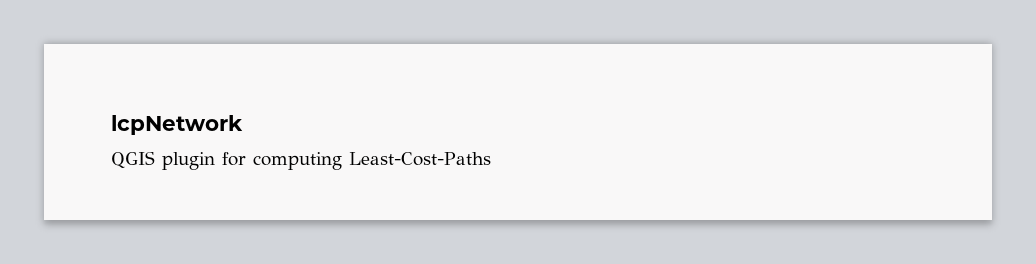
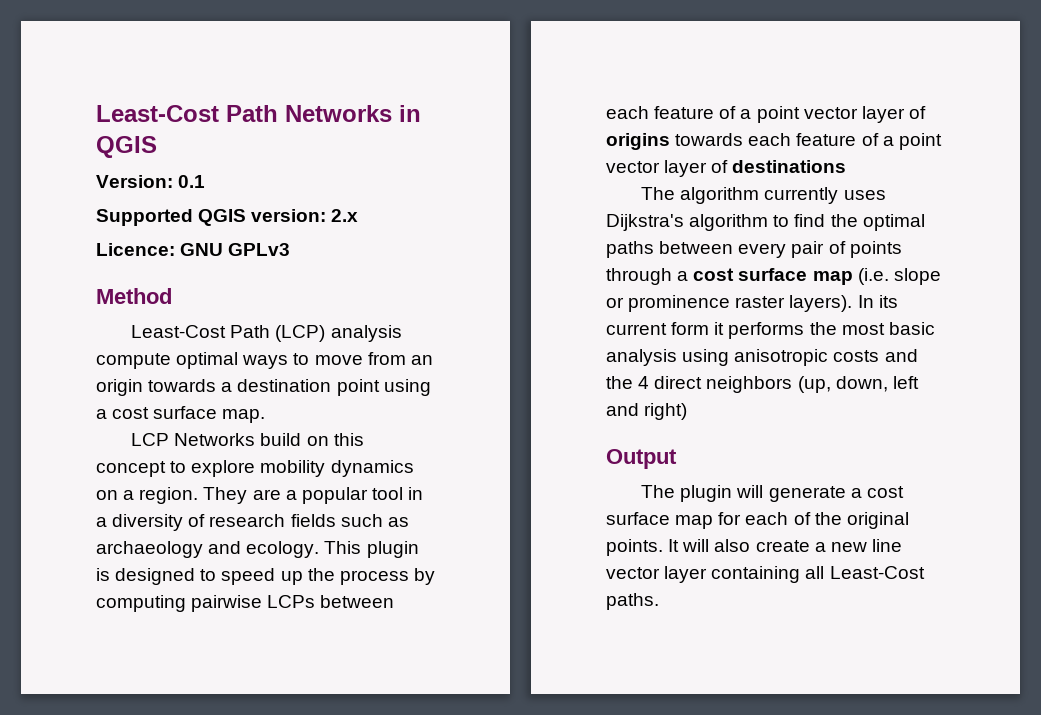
- lcpNetwork
- QGIS plugin for computing Least-Cost-Paths
+ Least-Cost Path Networks in QGIS
+ Version: 0.1
+ Supported QGIS version: 2.x
+ Licence: GNU GPLv3
+ Method
+ Least-Cost Path (LCP) analysis compute optimal ways to move from an origin towards a destination point using a cost surface map.
+ LCP Networks build on this concept to explore mobility dynamics on a region. They are a popular tool in a diversity of research fields such as archaeology and ecology. This plugin is designed to speed up the process by computing pairwise LCPs between each feature of a point vector layer of origins towards each feature of a point vector layer of destinations
+ The algorithm currently uses Dijkstra's algorithm to find the optimal paths between every pair of points through a cost surface map (i.e. slope or prominence raster layers). In its current form it performs the most basic analysis using anisotropic costs and the 4 direct neighbors (up, down, left and right)
+ Output
+ The plugin will generate a cost surface map for each of the original points. It will also create a new line vector layer containing all Least-Cost paths.

